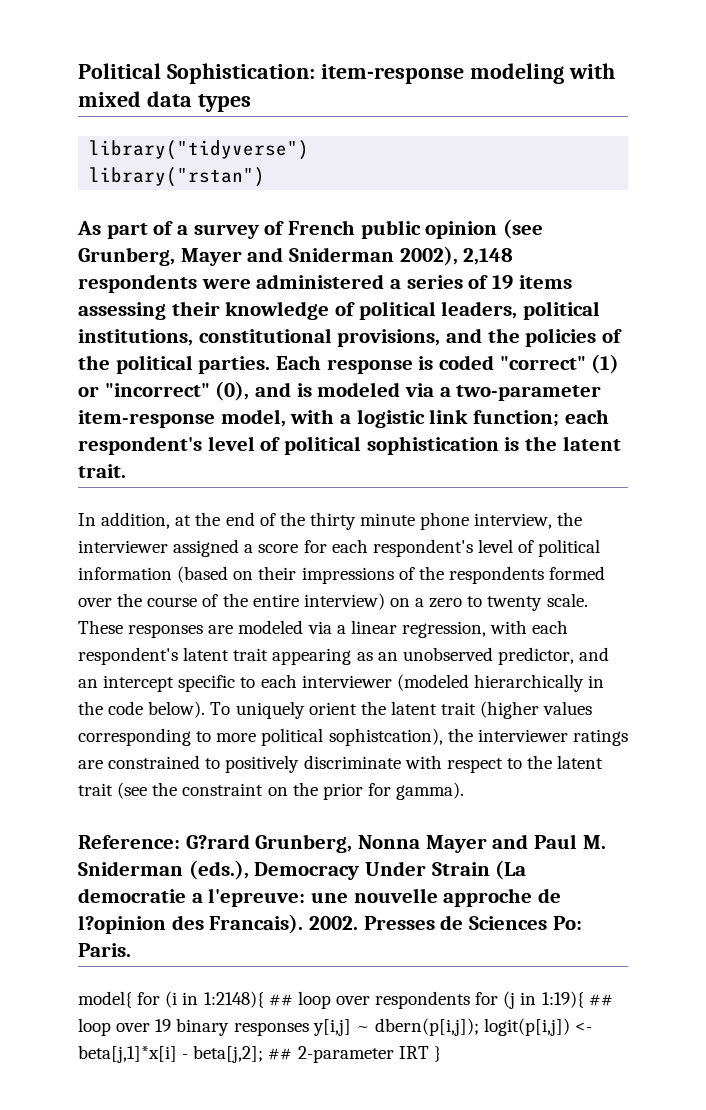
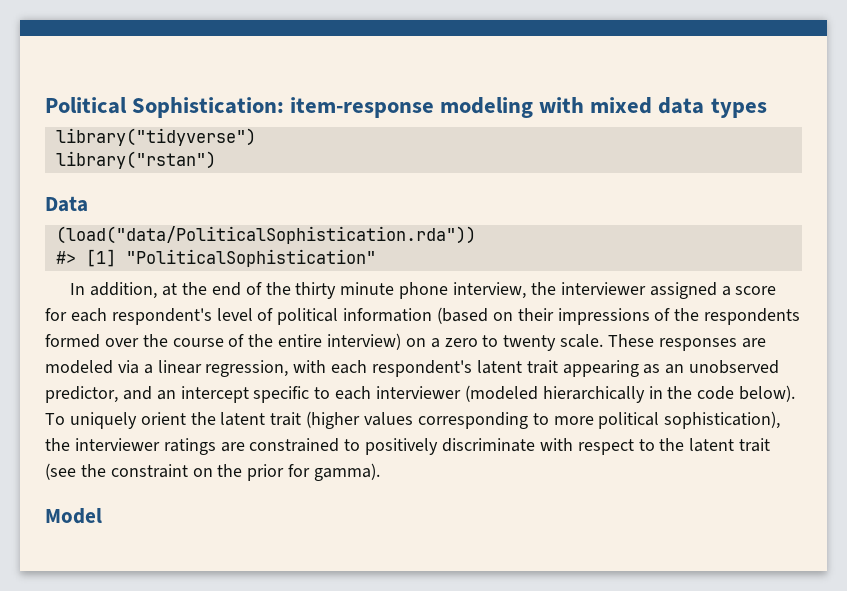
- As part of a survey of French public opinion (see Grunberg, Mayer and Sniderman 2002), 2,148 respondents were administered a series of 19 items assessing their knowledge of political leaders, political institutions, constitutional provisions, and the policies of the political parties. Each response is coded "correct" (1) or "incorrect" (0), and is modeled via a two-parameter item-response model, with a logistic link function; each respondent's level of political sophistication is the latent trait.
+ Data
+ (load("data/PoliticalSophistication.rda"))
+ #> [1] "PoliticalSophistication"
- To uniquely orient the latent trait (higher values corresponding to more political sophistcation), the interviewer ratings are constrained to positively discriminate with respect to the latent trait (see the constraint on the prior for gamma).
+ To uniquely orient the latent trait (higher values corresponding to more political sophistication), the interviewer ratings are constrained to positively discriminate with respect to the latent trait (see the constraint on the prior for gamma).
- Reference: G?rard Grunberg, Nonna Mayer and Paul M. Sniderman (eds.), Democracy Under Strain (La democratie a l'epreuve: une nouvelle approche de l?opinion des Francais). 2002. Presses de Sciences Po: Paris.
- model{ for (i in 1:2148){ ## loop over respondents for (j in 1:19){ ## loop over 19 binary responses y[i,j] ~ dbern(p[i,j]); logit(p[i,j]) <- beta[j,1]*x[i] - beta[j,2]; ## 2-parameter IRT }
+ Model

